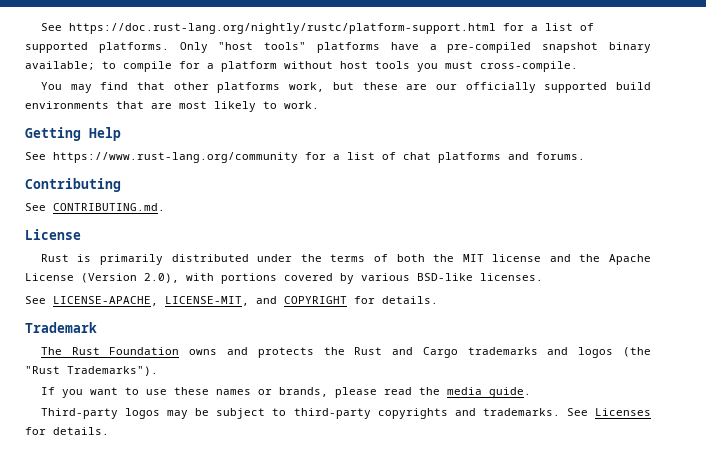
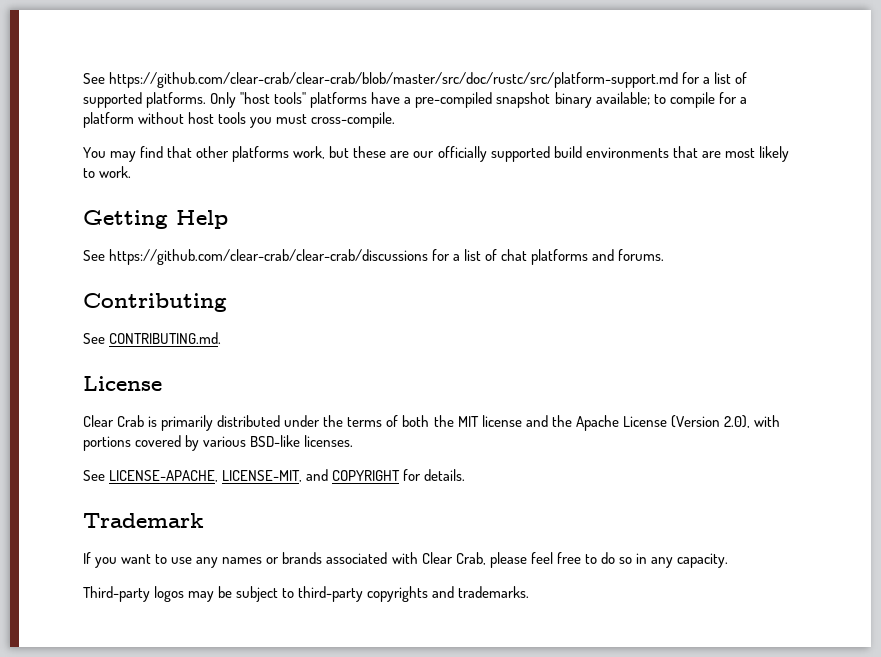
- See https://doc.rust-lang.org/nightly/rustc/platform-support.html for a list of supported platforms.
+ See https://github.com/clear-crab/clear-crab/blob/master/src/doc/rustc/src/platform-support.md for a list of supported platforms.
- See https://www.rust-lang.org/community for a list of chat platforms and forums.
+ See https://github.com/clear-crab/clear-crab/discussions for a list of chat platforms and forums.
- Rust is primarily distributed under the terms of both the MIT license and the Apache License (Version 2.0), with portions covered by various BSD-like licenses.
+ Clear Crab is primarily distributed under the terms of both the MIT license and the Apache License (Version 2.0), with portions covered by various BSD-like licenses.
- The Rust Foundation owns and protects the Rust and Cargo trademarks and logos (the "Rust Trademarks").
- If you want to use these names or brands, please read the media guide.
+ If you want to use any names or brands associated with Clear Crab, please feel free to do so in any capacity.
- See Licenses for details.

